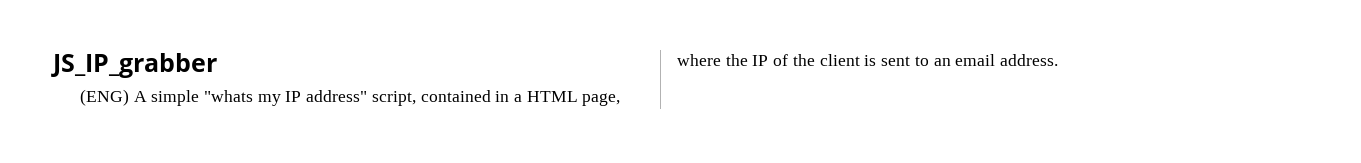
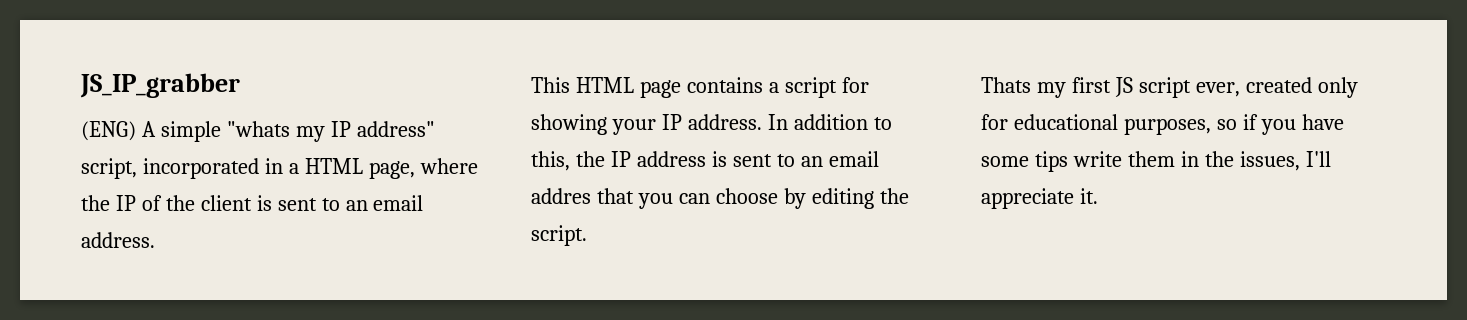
- (ENG) A simple "whats my IP address" script, contained in a HTML page, where the IP of the client is sent to an email address.
+ (ENG) A simple "whats my IP address" script, incorporated in a HTML page, where the IP of the client is sent to an email address.
+ This HTML page contains a script for showing your IP address. In addition to this, the IP address is sent to an email addres that you can choose by editing the script.
+ Thats my first JS script ever, created only for educational purposes, so if you have some tips write them in the issues, I'll appreciate it.

